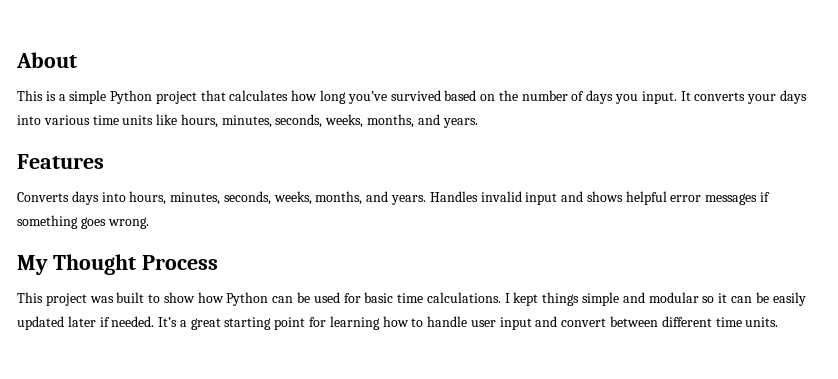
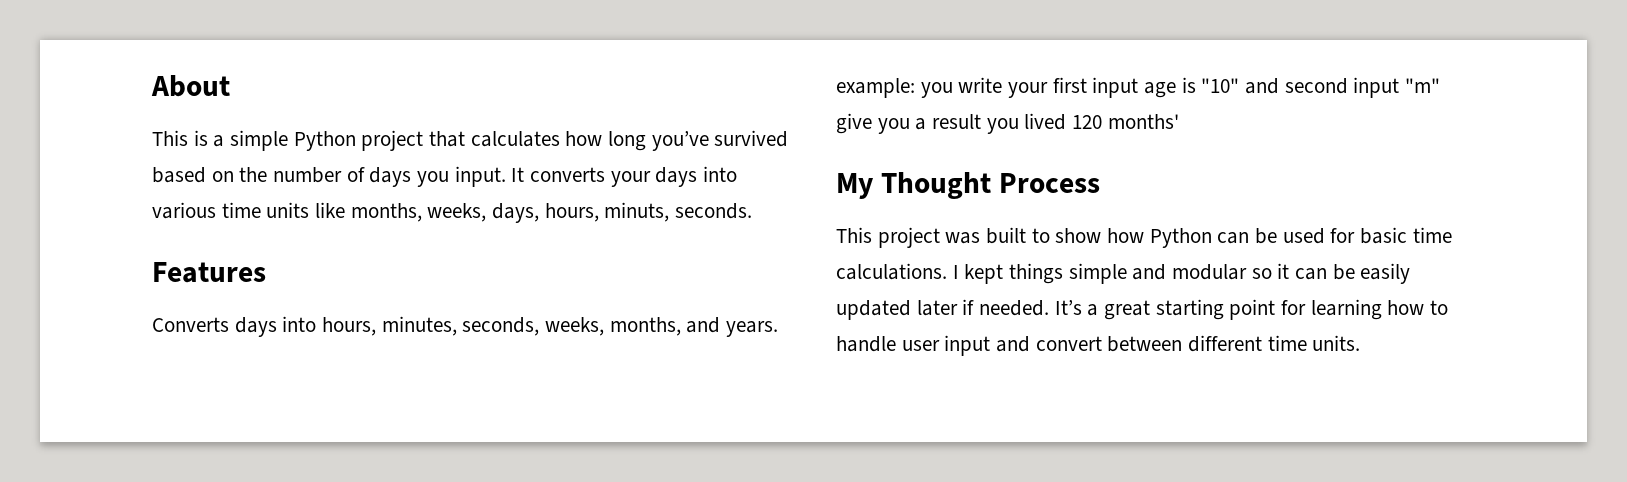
- It converts your days into various time units like hours, minutes, seconds, weeks, months, and years.
+ It converts your days into various time units like months, weeks, days, hours, minuts, seconds.
- Converts days into hours, minutes, seconds, weeks, months, and years. Handles invalid input and shows helpful error messages if something goes wrong.
+ Converts days into hours, minutes, seconds, weeks, months, and years. example: you write your first input age is "10" and second input "m" give you a result you lived 120 months'

